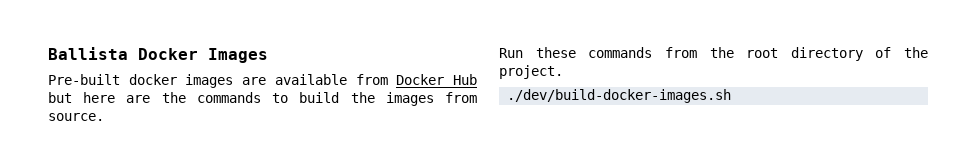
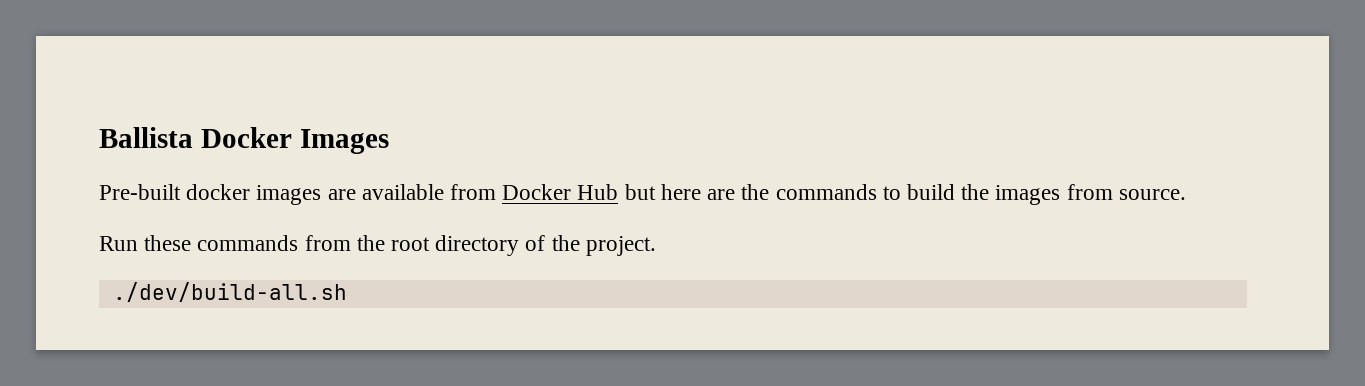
- ./dev/build-docker-images.sh
+ ./dev/build-all.sh

